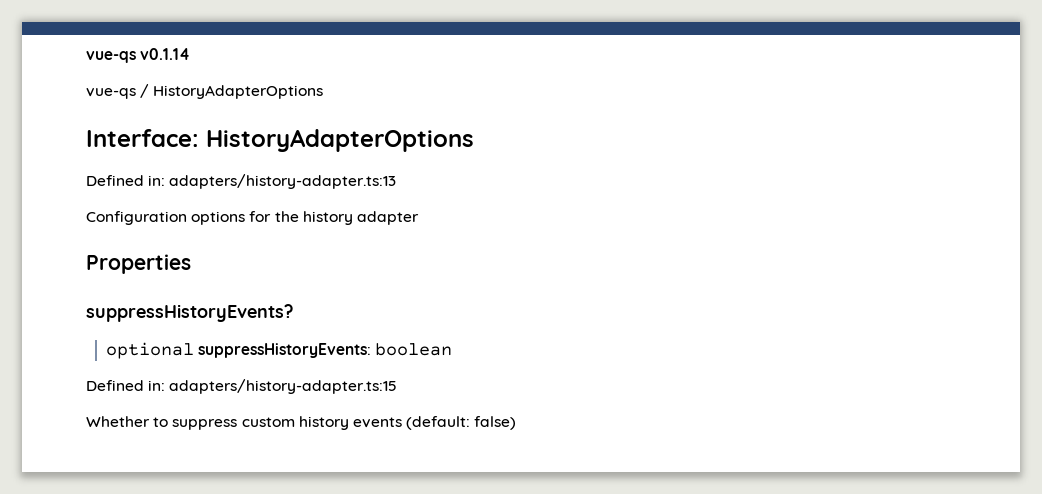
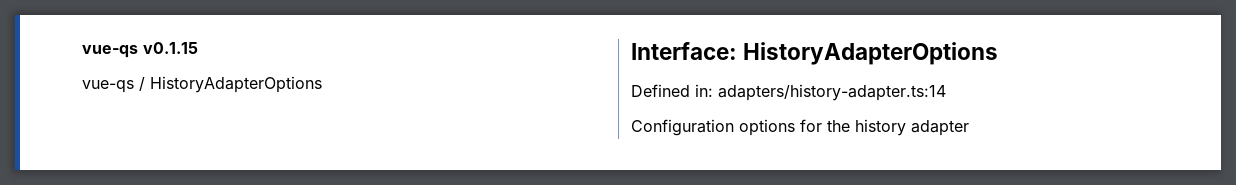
- vue-qs v0.1.14
+ vue-qs v0.1.15
- Defined in: adapters/history-adapter.ts:13
+ Defined in: adapters/history-adapter.ts:14
- Properties
- suppressHistoryEvents?
- optional suppressHistoryEvents: boolean
- Defined in: adapters/history-adapter.ts:15
- Whether to suppress custom history events (default: false)

